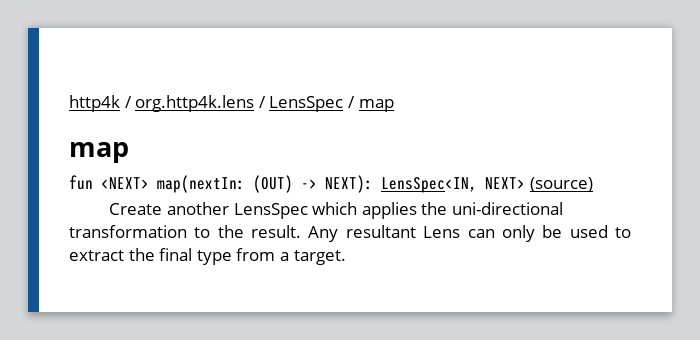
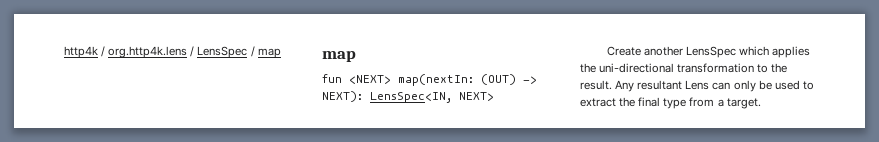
- fun <NEXT> map(nextIn: (OUT) -> NEXT): LensSpec<IN, NEXT> (source)
+ fun <NEXT> map(nextIn: (OUT) -> NEXT): LensSpec<IN, NEXT>

